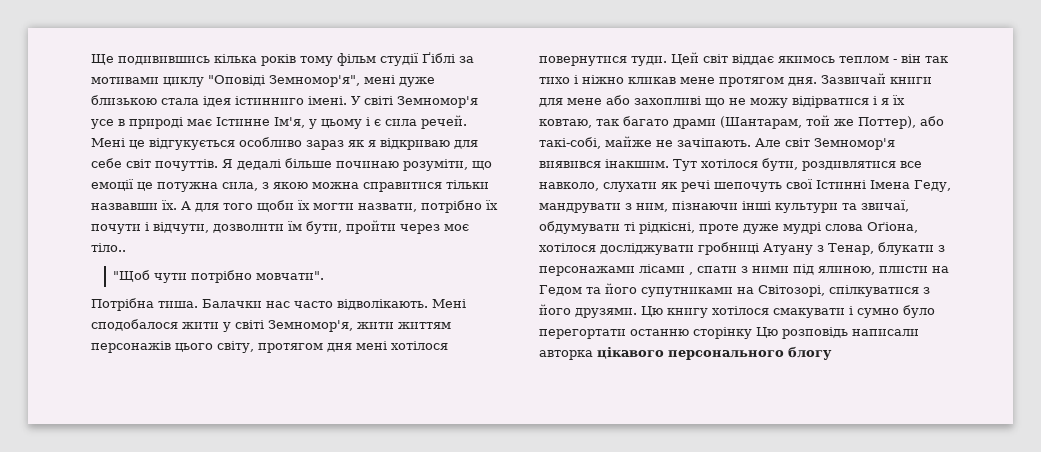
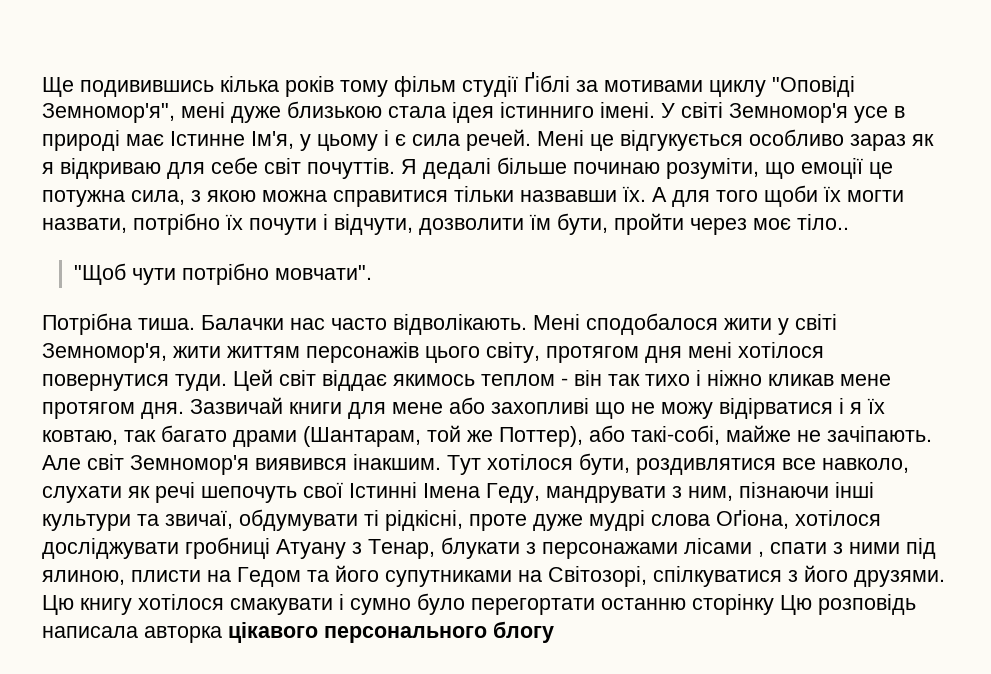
- Цю книгу хотілося смакувати і сумно було перегортати останню сторінку Цю розповідь написали авторка цікавого персонального блогу
+ Цю книгу хотілося смакувати і сумно було перегортати останню сторінку Цю розповідь написала авторка цікавого персонального блогу

